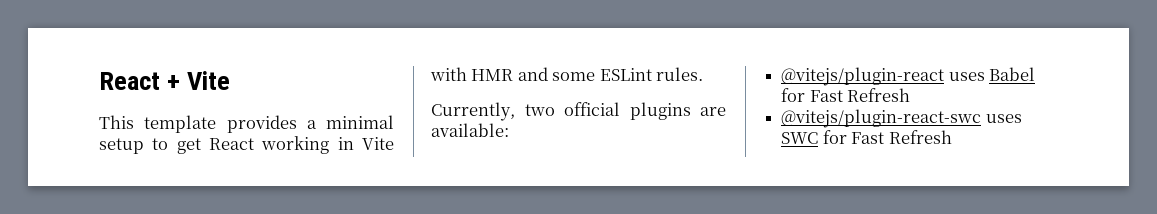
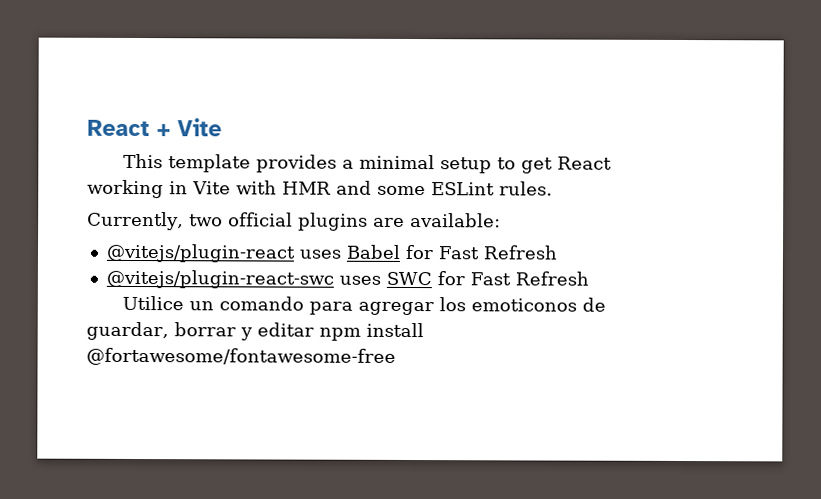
+ Utilice un comando para agregar los emoticonos de guardar, borrar y editar npm install @fortawesome/fontawesome-free

